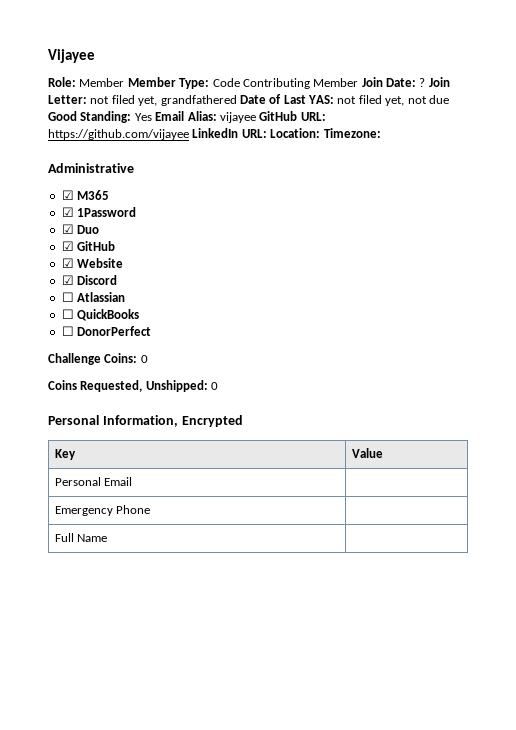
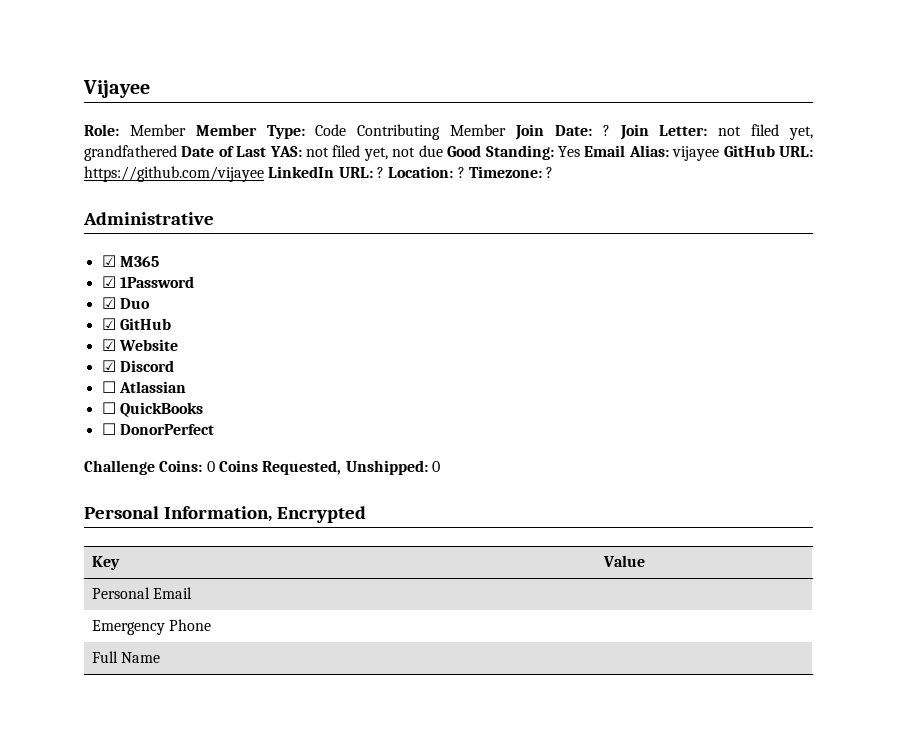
- Join Letter: not filed yet, grandfathered Date of Last YAS: not filed yet, not due Good Standing: Yes Email Alias: vijayee GitHub URL: https://github.com/vijayee LinkedIn URL: Location: Timezone:
+ Join Letter: not filed yet, grandfathered Date of Last YAS: not filed yet, not due Good Standing: Yes Email Alias: vijayee GitHub URL: https://github.com/vijayee LinkedIn URL: ? Location: ? Timezone: ?
- Challenge Coins: 0
- Coins Requested, Unshipped: 0
+ Challenge Coins: 0 Coins Requested, Unshipped: 0

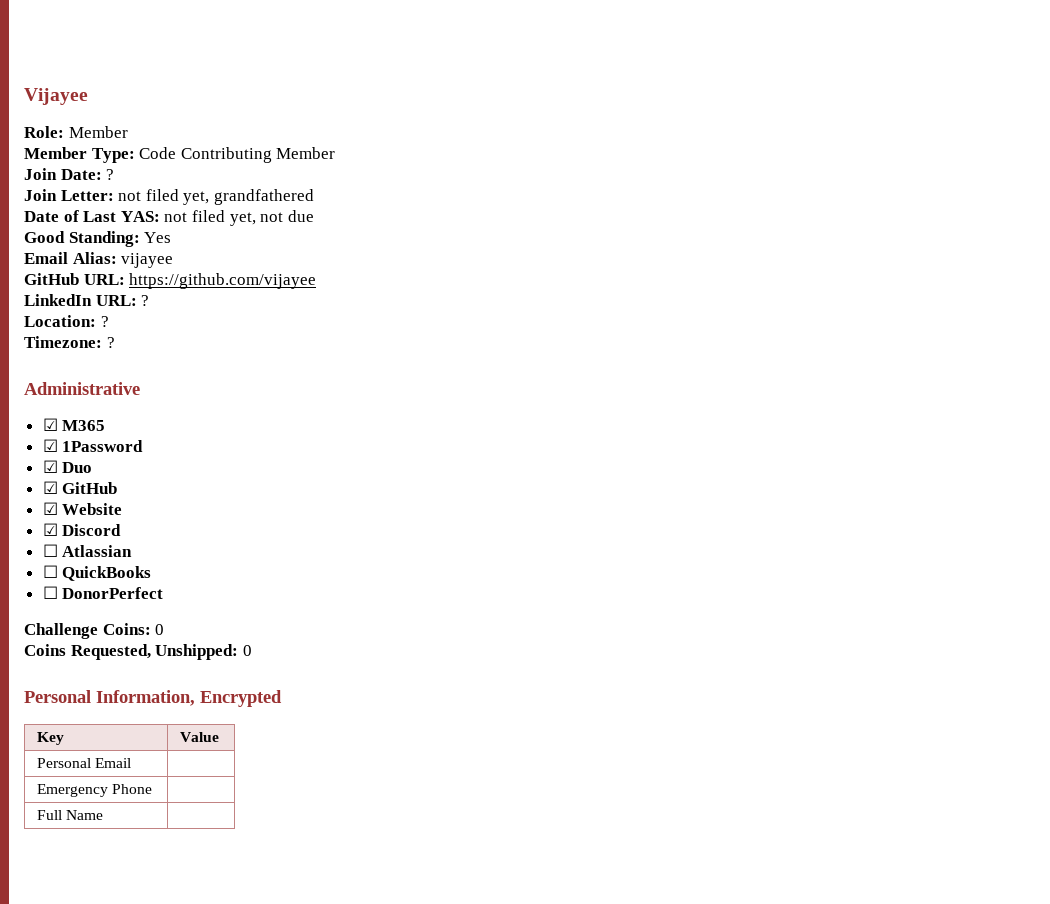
- Role: Member Member Type: Code Contributing Member Join Date: ? Join Letter: not filed yet, grandfathered Date of Last YAS: not filed yet, not due Good Standing: Yes Email Alias: vijayee GitHub URL: https://github.com/vijayee LinkedIn URL: ? Location: ? Timezone: ?
+ Role: Member
+ Member Type: Code Contributing Member
+ Join Date: ?
+ Join Letter: not filed yet, grandfathered
+ Date of Last YAS: not filed yet, not due
+ Good Standing: Yes
+ Email Alias: vijayee
+ GitHub URL: https://github.com/vijayee
+ LinkedIn URL: ?
+ Location: ?
+ Timezone: ?
- Challenge Coins: 0 Coins Requested, Unshipped: 0
+ Challenge Coins: 0
+ Coins Requested, Unshipped: 0

